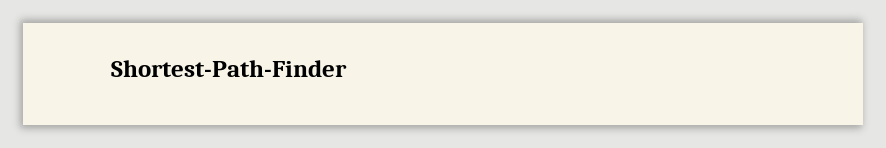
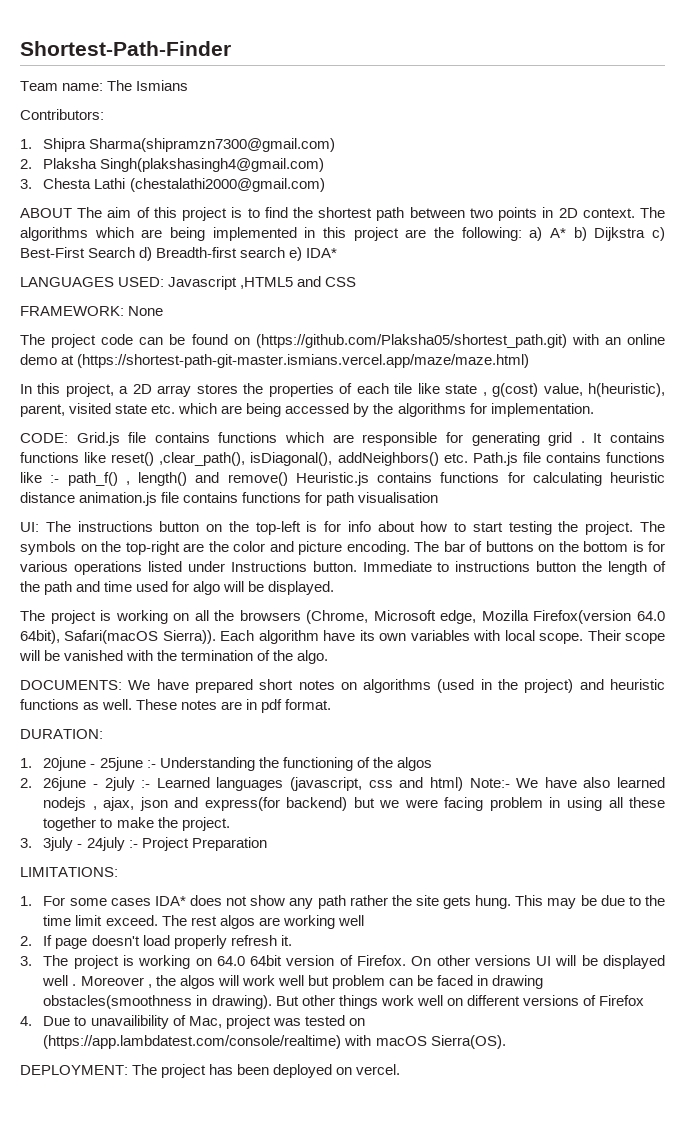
+ Team name: The Ismians
+ Contributors:
+ 1. Shipra Sharma(shipramzn7300@gmail.com)
+ 2. Plaksha Singh(plakshasingh4@gmail.com)
+ 3. Chesta Lathi (chestalathi2000@gmail.com)
+ ABOUT The aim of this project is to find the shortest path between two points in 2D context. The algorithms which are being implemented in this project are the following: a) A* b) Dijkstra c) Best-First Search d) Breadth-first search e) IDA*
+ LANGUAGES USED: Javascript ,HTML5 and CSS
+ FRAMEWORK: None
+ The project code can be found on (https://github.com/Plaksha05/shortest_path.git) with an online demo at (https://shortest-path-git-master.ismians.vercel.app/maze/maze.html)
+ In this project, a 2D array stores the properties of each tile like state , g(cost) value, h(heuristic), parent, visited state etc. which are being accessed by the algorithms for implementation.
+ CODE: Grid.js file contains functions which are responsible for generating grid . It contains functions like reset() ,clear_path(), isDiagonal(), addNeighbors() etc. Path.js file contains functions like :- path_f() , length() and remove() Heuristic.js contains functions for calculating heuristic distance animation.js file contains functions for path visualisation
+ UI: The instructions button on the top-left is for info about how to start testing the project. The symbols on the top-right are the color and picture encoding. The bar of buttons on the bottom is for various operations listed under Instructions button. Immediate to instructions button the length of the path and time used for algo will be displayed.
+ The project is working on all the browsers (Chrome, Microsoft edge, Mozilla Firefox(version 64.0 64bit), Safari(macOS Sierra)). Each algorithm have its own variables with local scope. Their scope will be vanished with the termination of the algo.
+ DOCUMENTS: We have prepared short notes on algorithms (used in the project) and heuristic functions as well. These notes are in pdf format.
+ DURATION:
+ 1. 20june - 25june :- Understanding the functioning of the algos
+ 2. 26june - 2july :- Learned languages (javascript, css and html) Note:- We have also learned nodejs , ajax, json and express(for backend) but we were facing problem in using all these together to make the project.
+ 3. 3july - 24july :- Project Preparation
+ LIMITATIONS:
+ 1. For some cases IDA* does not show any path rather the site gets hung. This may be due to the time limit exceed. The rest algos are working well
+ 2. If page doesn't load properly refresh it.
+ 3. The project is working on 64.0 64bit version of Firefox. On other versions UI will be displayed well . Moreover , the algos will work well but problem can be faced in drawing obstacles(smoothness in drawing). But other things work well on different versions of Firefox
+ 4. Due to unavailibility of Mac, project was tested on (https://app.lambdatest.com/console/realtime) with macOS Sierra(OS).
+ DEPLOYMENT: The project has been deployed on vercel.

